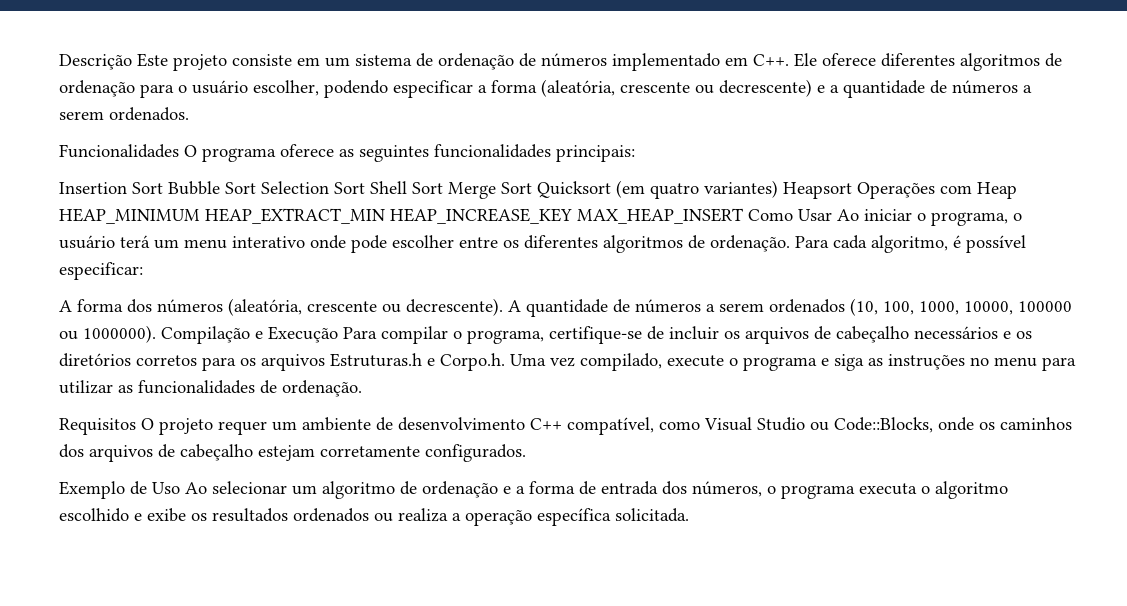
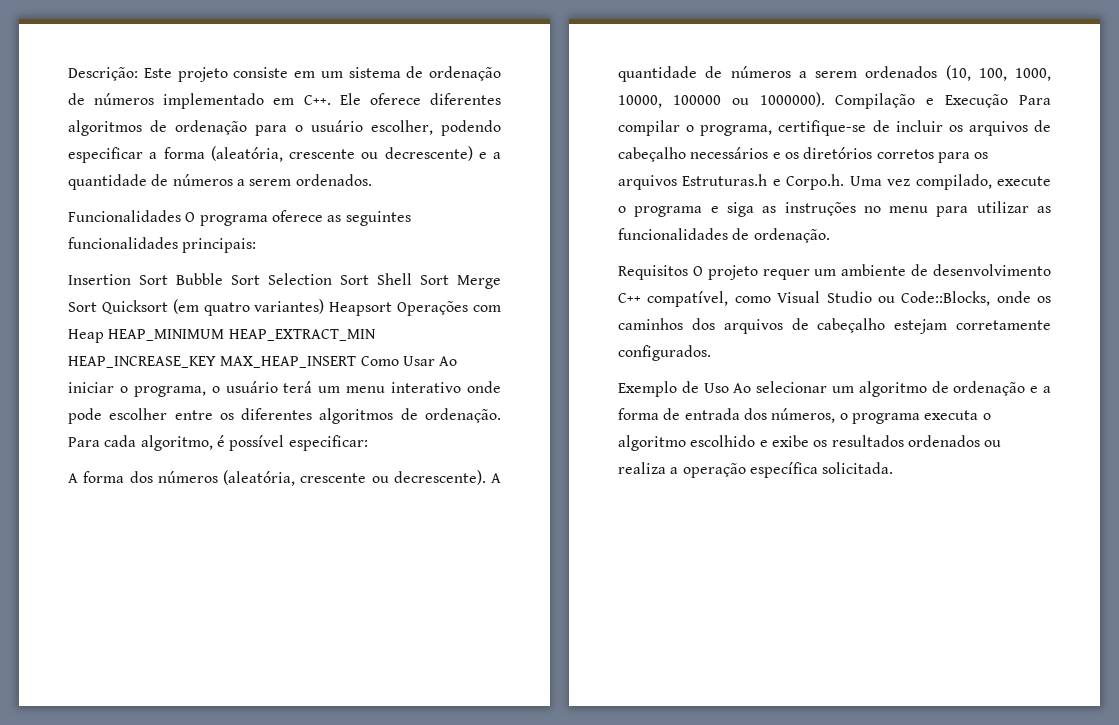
- Descrição Este projeto consiste em um sistema de ordenação de números implementado em C++. Ele oferece diferentes algoritmos de ordenação para o usuário escolher, podendo especificar a forma (aleatória, crescente ou decrescente) e a quantidade de números a serem ordenados.
+ Descrição: Este projeto consiste em um sistema de ordenação de números implementado em C++. Ele oferece diferentes algoritmos de ordenação para o usuário escolher, podendo especificar a forma (aleatória, crescente ou decrescente) e a quantidade de números a serem ordenados.

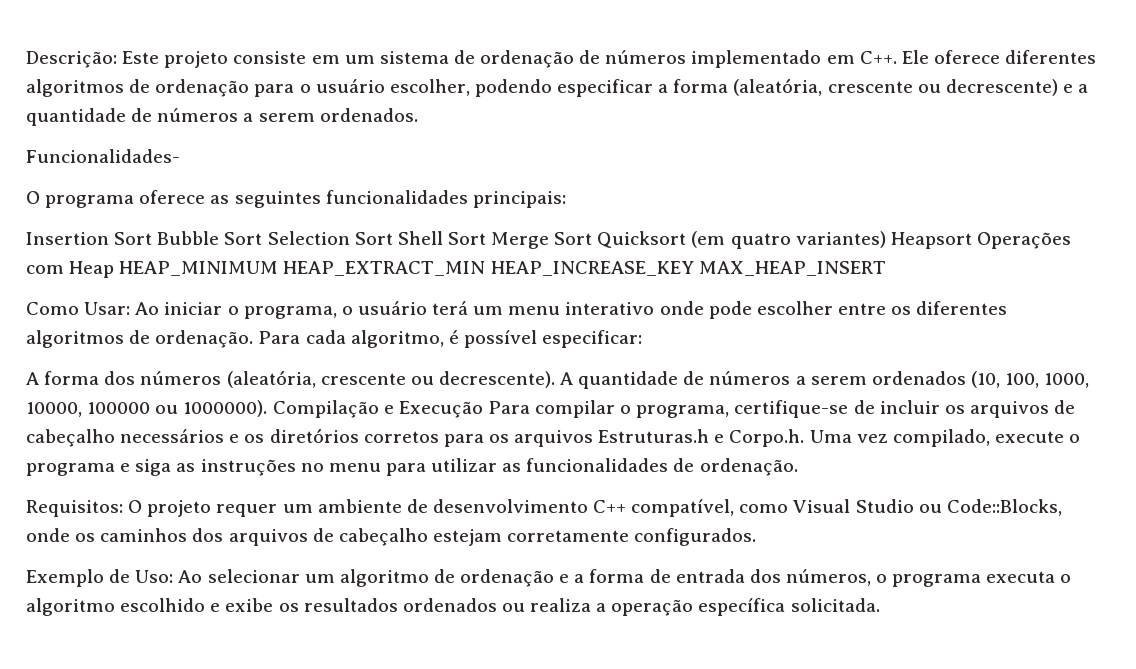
- Funcionalidades O programa oferece as seguintes funcionalidades principais:
+ Funcionalidades-
+ O programa oferece as seguintes funcionalidades principais:
- Insertion Sort Bubble Sort Selection Sort Shell Sort Merge Sort Quicksort (em quatro variantes) Heapsort Operações com Heap HEAP_MINIMUM HEAP_EXTRACT_MIN HEAP_INCREASE_KEY MAX_HEAP_INSERT Como Usar Ao iniciar o programa, o usuário terá um menu interativo onde pode escolher entre os diferentes algoritmos de ordenação.
+ Insertion Sort Bubble Sort Selection Sort Shell Sort Merge Sort Quicksort (em quatro variantes) Heapsort Operações com Heap HEAP_MINIMUM HEAP_EXTRACT_MIN HEAP_INCREASE_KEY MAX_HEAP_INSERT
+ Como Usar: Ao iniciar o programa, o usuário terá um menu interativo onde pode escolher entre os diferentes algoritmos de ordenação.
- Requisitos O projeto requer um ambiente de desenvolvimento C++ compatível, como Visual Studio ou Code::Blocks, onde os caminhos dos arquivos de cabeçalho estejam corretamente configurados.
+ Requisitos: O projeto requer um ambiente de desenvolvimento C++ compatível, como Visual Studio ou Code::Blocks, onde os caminhos dos arquivos de cabeçalho estejam corretamente configurados.
- Exemplo de Uso Ao selecionar um algoritmo de ordenação e a forma de entrada dos números, o programa executa o algoritmo escolhido e exibe os resultados ordenados ou realiza a operação específica solicitada.
+ Exemplo de Uso: Ao selecionar um algoritmo de ordenação e a forma de entrada dos números, o programa executa o algoritmo escolhido e exibe os resultados ordenados ou realiza a operação específica solicitada.

